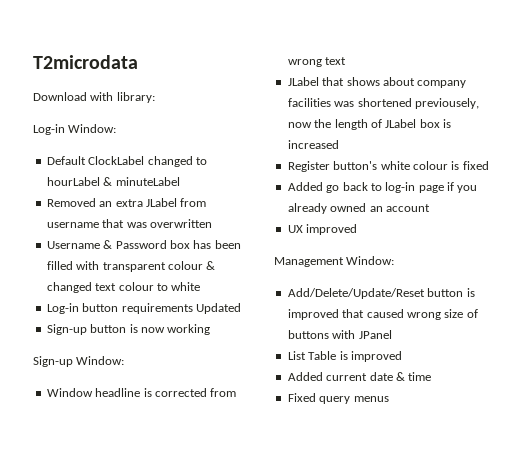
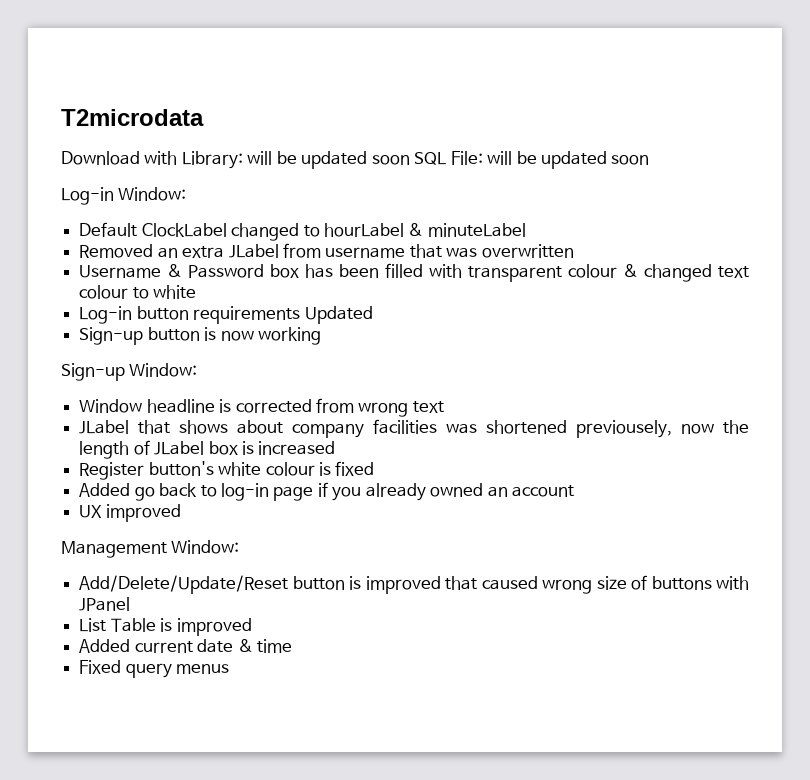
- Download with library:
+ Download with Library: will be updated soon SQL File: will be updated soon

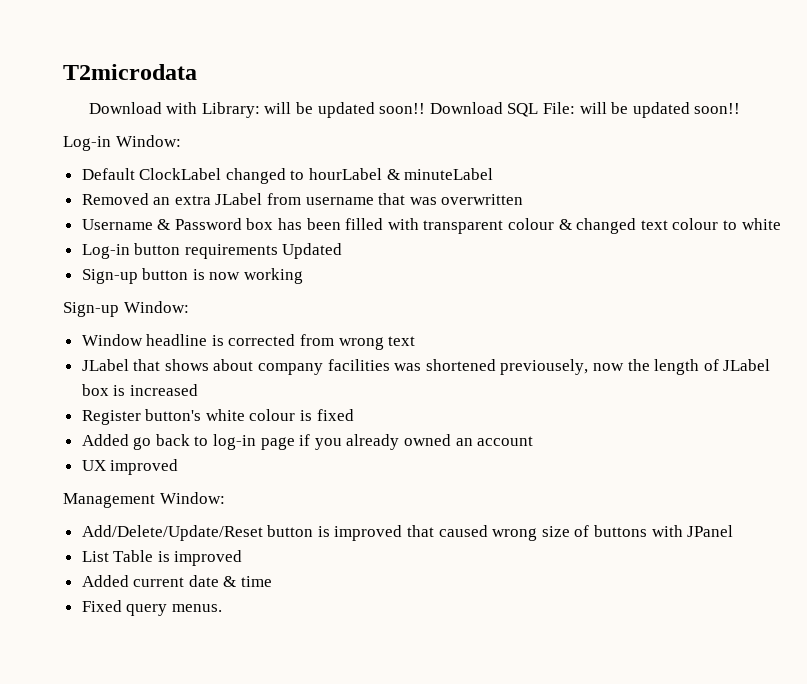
- Download with Library: will be updated soon SQL File: will be updated soon
+ Download with Library: will be updated soon!! Download SQL File: will be updated soon!!
- Fixed query menus
+ Fixed query menus.

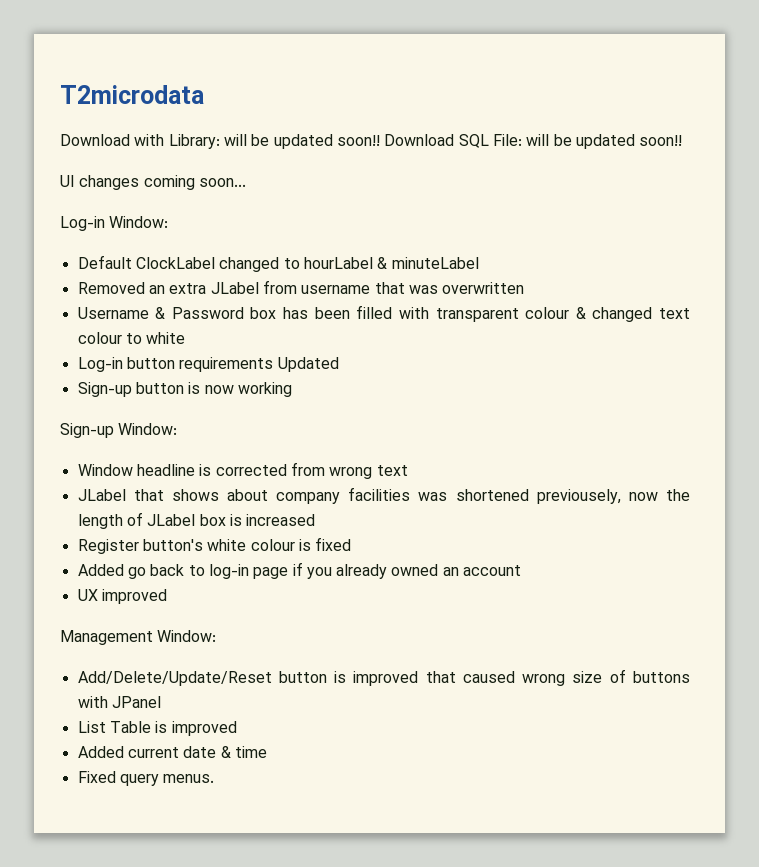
+ UI changes coming soon...

